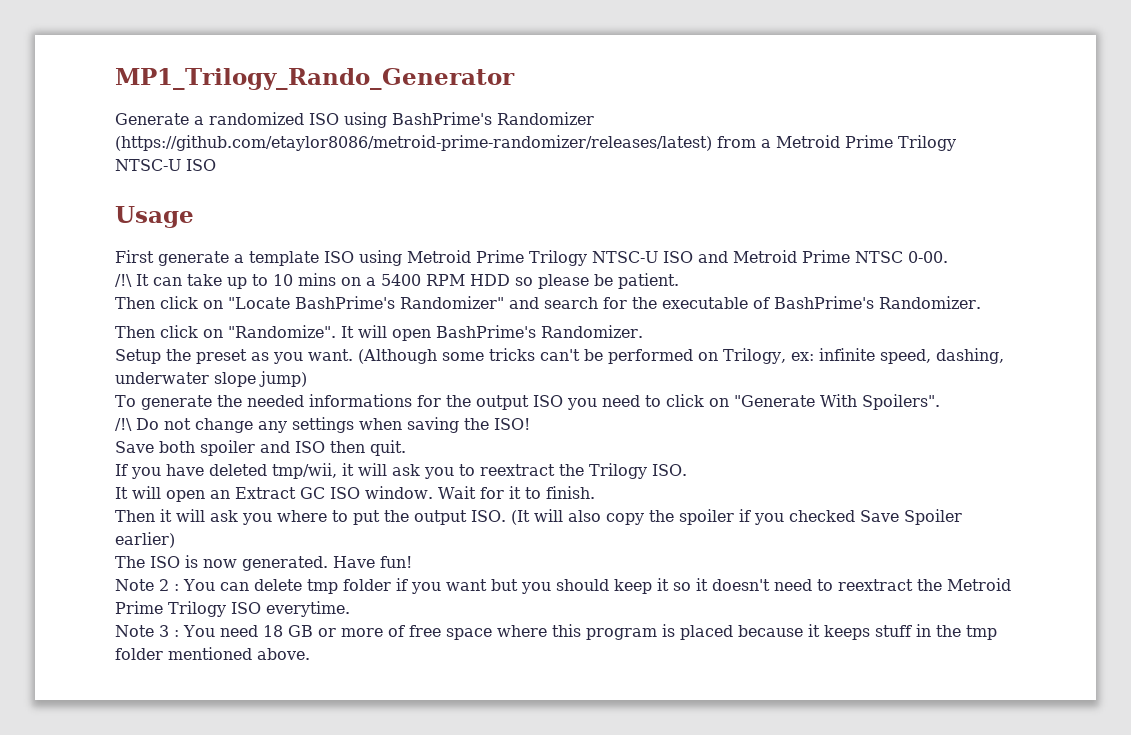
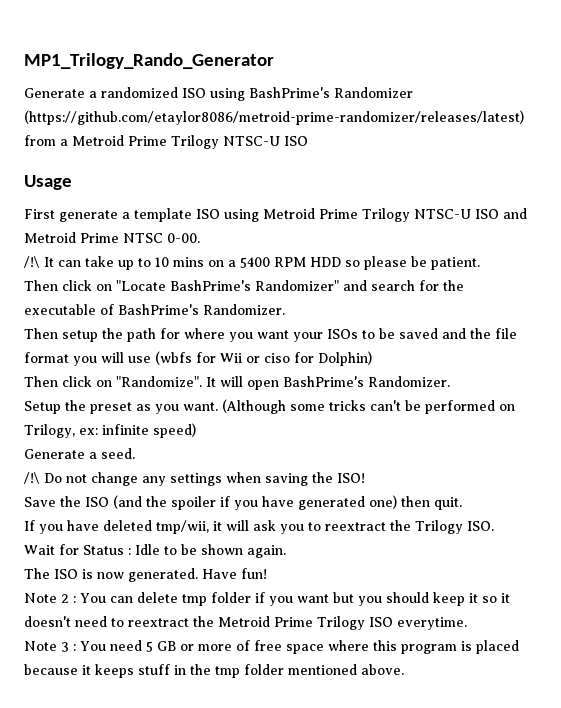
+ Then setup the path for where you want your ISOs to be saved and the file format you will use (wbfs for Wii or ciso for Dolphin)
- (Although some tricks can't be performed on Trilogy, ex: infinite speed, dashing, underwater slope jump)
- To generate the needed informations for the output ISO you need to click on "Generate With Spoilers".
+ (Although some tricks can't be performed on Trilogy, ex: infinite speed)
+ Generate a seed.
- Save both spoiler and ISO then quit.
+ Save the ISO (and the spoiler if you have generated one) then quit.
- It will open an Extract GC ISO window. Wait for it to finish.
- Then it will ask you where to put the output ISO. (It will also copy the spoiler if you checked Save Spoiler earlier)
+ Wait for Status : Idle to be shown again.
- Note 3 : You need 18 GB or more of free space where this program is placed because it keeps stuff in the tmp folder mentioned above.
+ Note 3 : You need 5 GB or more of free space where this program is placed because it keeps stuff in the tmp folder mentioned above.

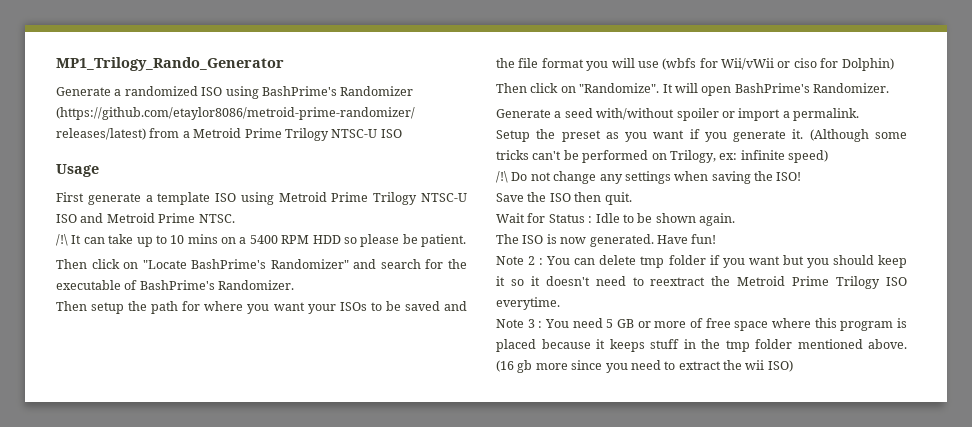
- First generate a template ISO using Metroid Prime Trilogy NTSC-U ISO and Metroid Prime NTSC 0-00.
+ First generate a template ISO using Metroid Prime Trilogy NTSC-U ISO and Metroid Prime NTSC.
- Then setup the path for where you want your ISOs to be saved and the file format you will use (wbfs for Wii or ciso for Dolphin)
+ Then setup the path for where you want your ISOs to be saved and the file format you will use (wbfs for Wii/vWii or ciso for Dolphin)
+ Generate a seed with/without spoiler or import a permalink.
- Setup the preset as you want.
+ Setup the preset as you want if you generate it.
- Generate a seed.
- Save the ISO (and the spoiler if you have generated one) then quit.
- If you have deleted tmp/wii, it will ask you to reextract the Trilogy ISO.
+ Save the ISO then quit.
+ (16 gb more since you need to extract the wii ISO)

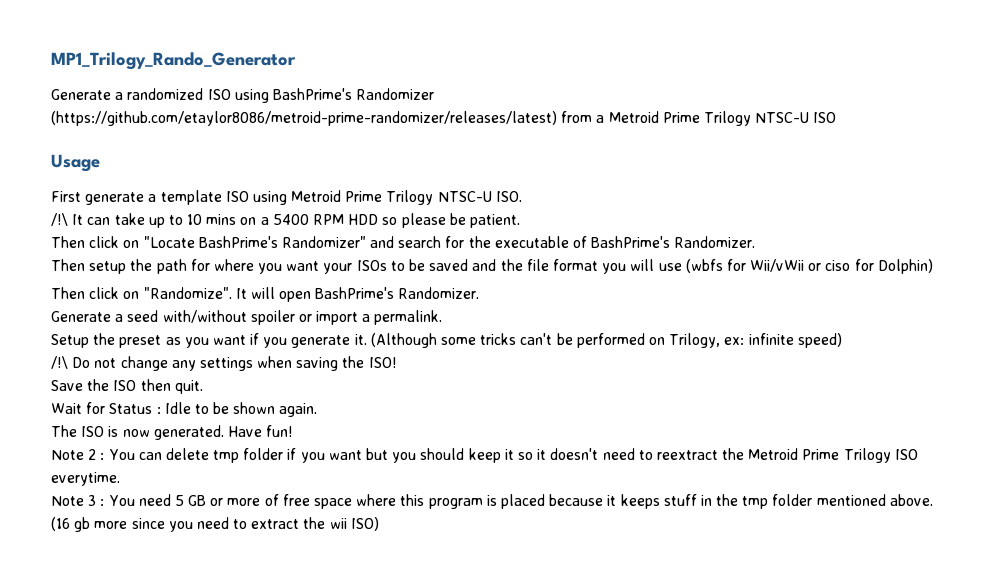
- First generate a template ISO using Metroid Prime Trilogy NTSC-U ISO and Metroid Prime NTSC.
+ First generate a template ISO using Metroid Prime Trilogy NTSC-U ISO.

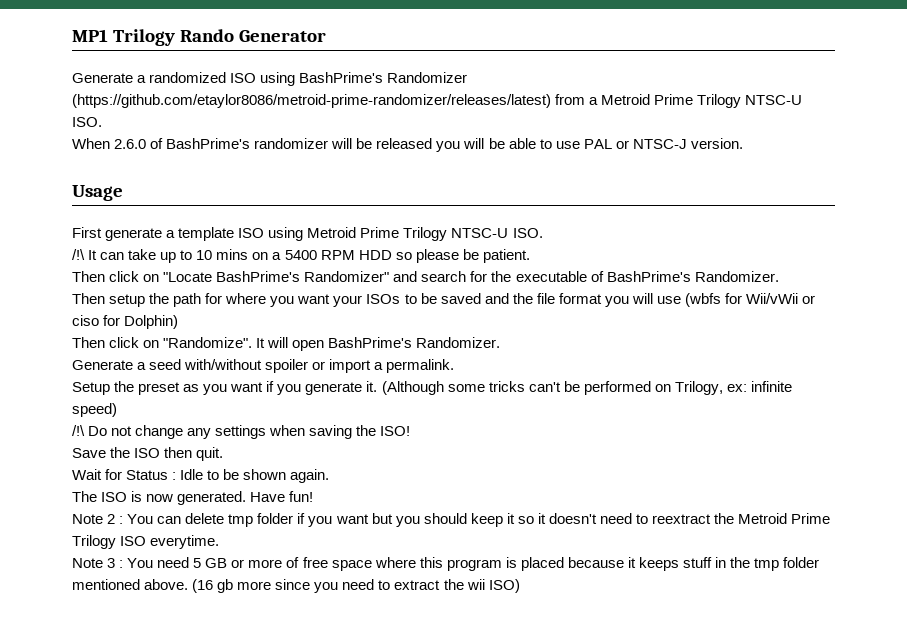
- MP1_Trilogy_Rando_Generator
+ MP1 Trilogy Rando Generator
- Generate a randomized ISO using BashPrime's Randomizer (https://github.com/etaylor8086/metroid-prime-randomizer/releases/latest) from a Metroid Prime Trilogy NTSC-U ISO
+ Generate a randomized ISO using BashPrime's Randomizer (https://github.com/etaylor8086/metroid-prime-randomizer/releases/latest) from a Metroid Prime Trilogy NTSC-U ISO.
+ When 2.6.0 of BashPrime's randomizer will be released you will be able to use PAL or NTSC-J version.

